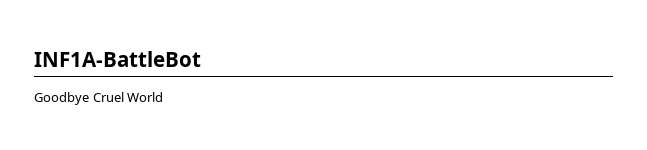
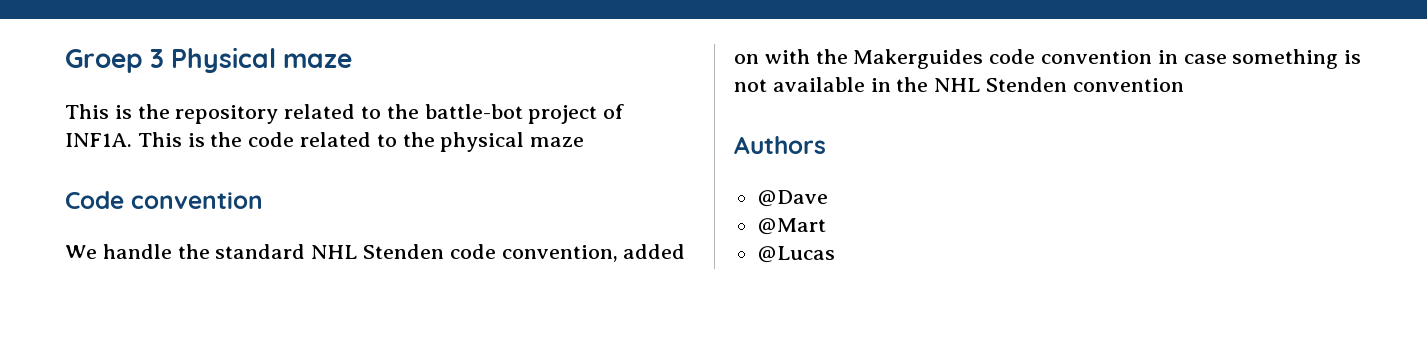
- INF1A-BattleBot
- Goodbye Cruel World
+ Groep 3 Physical maze
+ This is the repository related to the battle-bot project of INF1A. This is the code related to the physical maze
+ Code convention
+ We handle the standard NHL Stenden code convention, added on with the Makerguides code convention in case something is not available in the NHL Stenden convention
+ Authors
+ @Dave
+ @Mart
+ @Lucas

